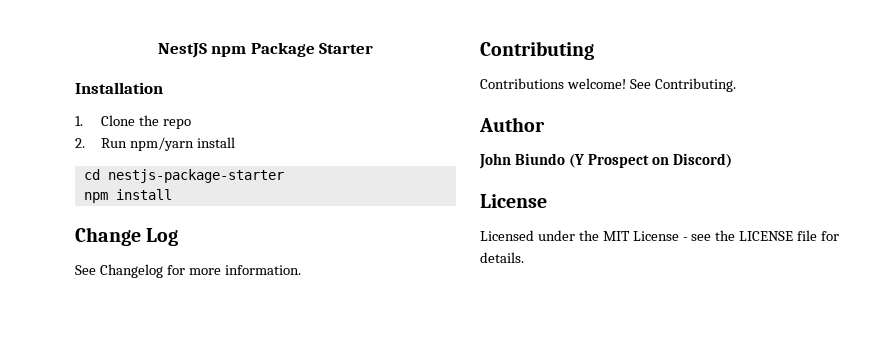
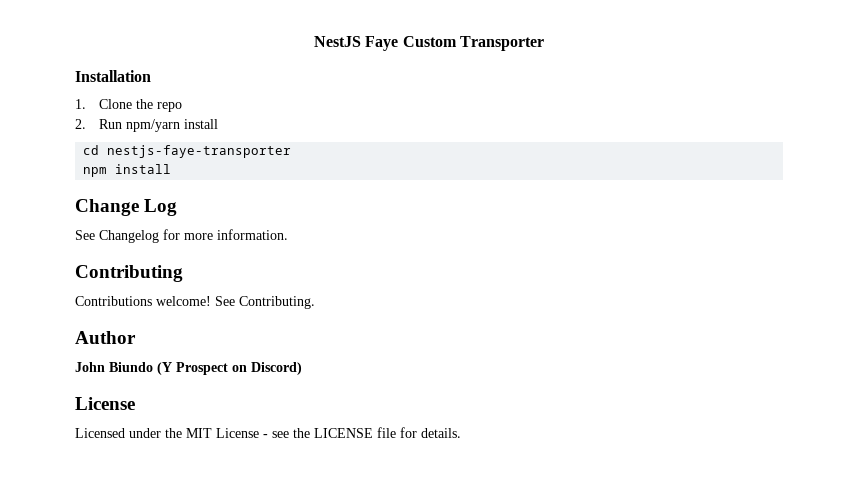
- NestJS npm Package Starter
+ NestJS Faye Custom Transporter
- cd nestjs-package-starter
+ cd nestjs-faye-transporter

